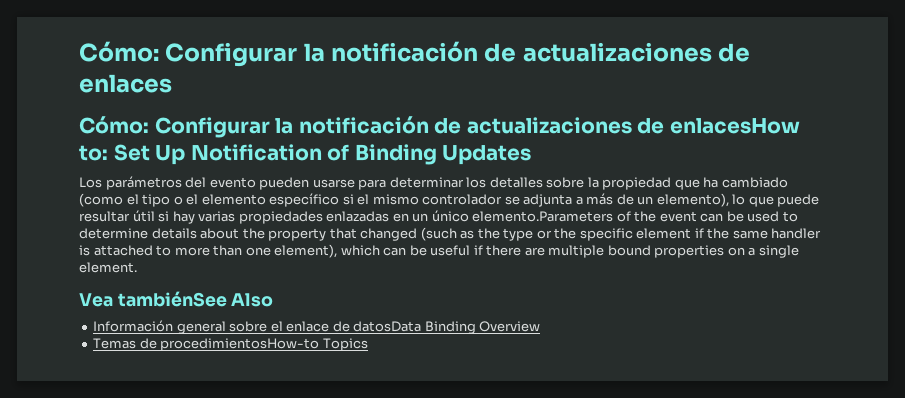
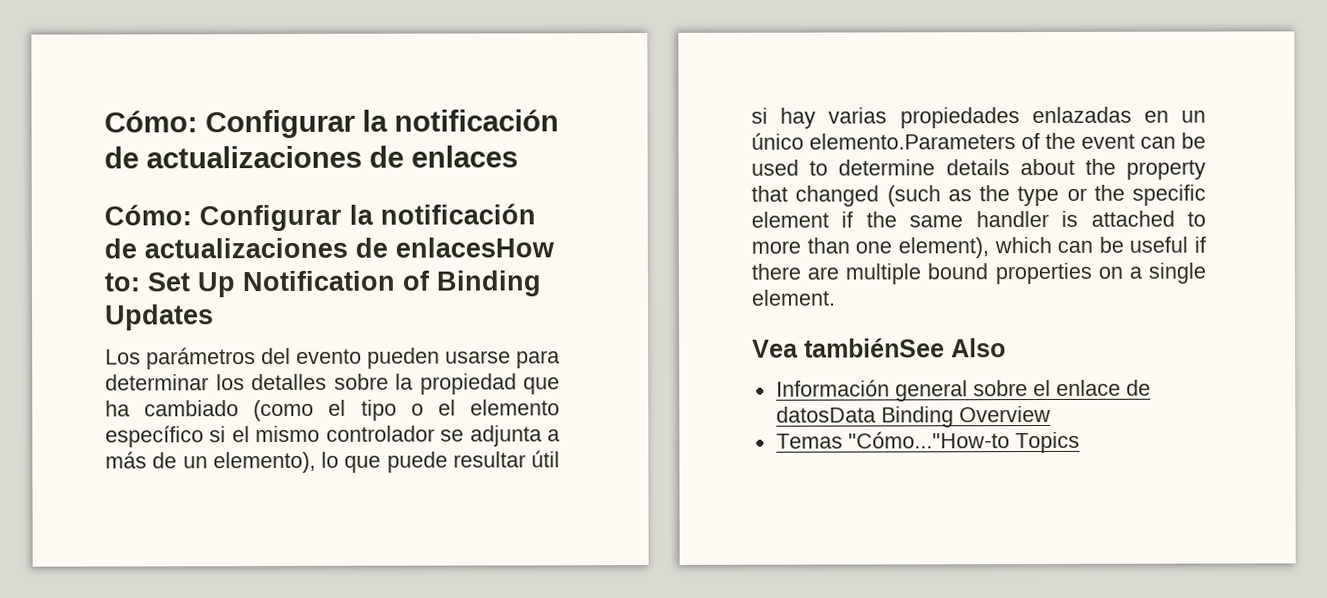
- Temas de procedimientosHow-to Topics
+ Temas "Cómo..."How-to Topics

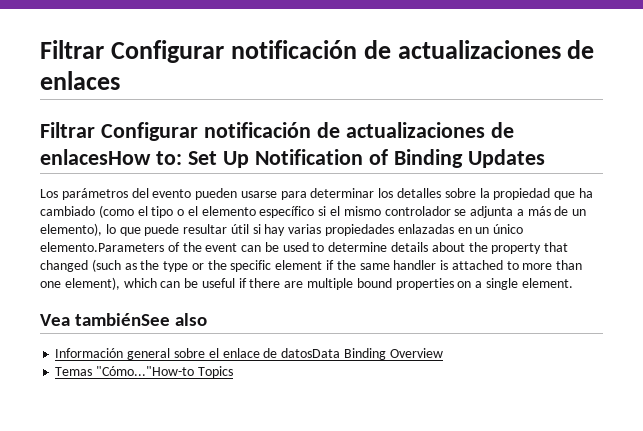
- Cómo: Configurar la notificación de actualizaciones de enlaces
+ Filtrar Configurar notificación de actualizaciones de enlaces
- Cómo: Configurar la notificación de actualizaciones de enlacesHow to: Set Up Notification of Binding Updates
+ Filtrar Configurar notificación de actualizaciones de enlacesHow to: Set Up Notification of Binding Updates
- Vea tambiénSee Also
+ Vea tambiénSee also

